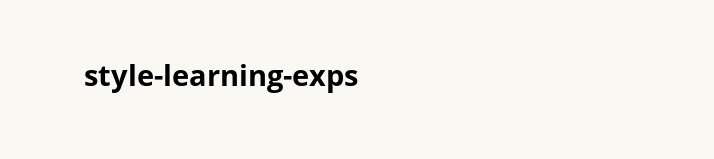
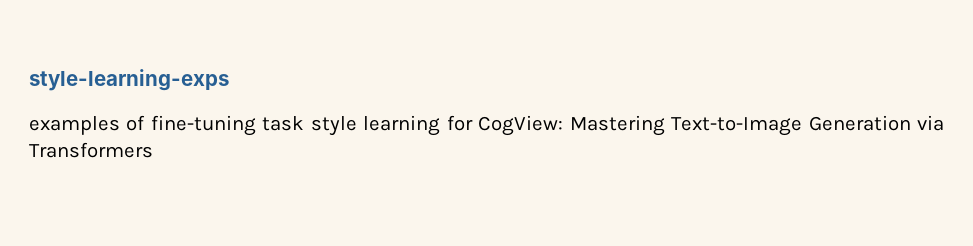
+ examples of fine-tuning task style learning for CogView: Mastering Text-to-Image Generation via Transformers

